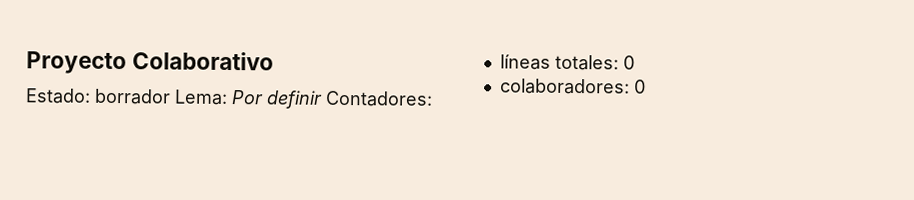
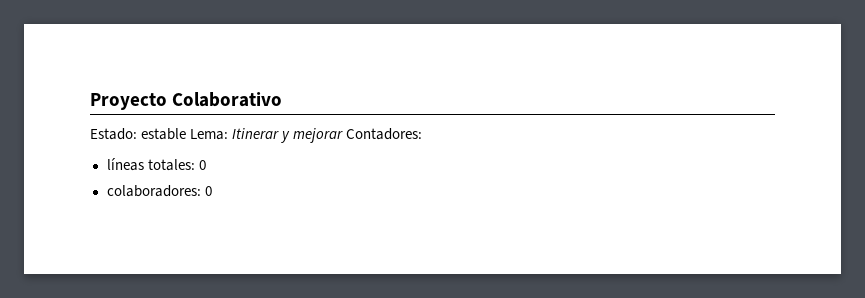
- Estado: borrador Lema: Por definir Contadores:
+ Estado: estable Lema: Itinerar y mejorar Contadores:

